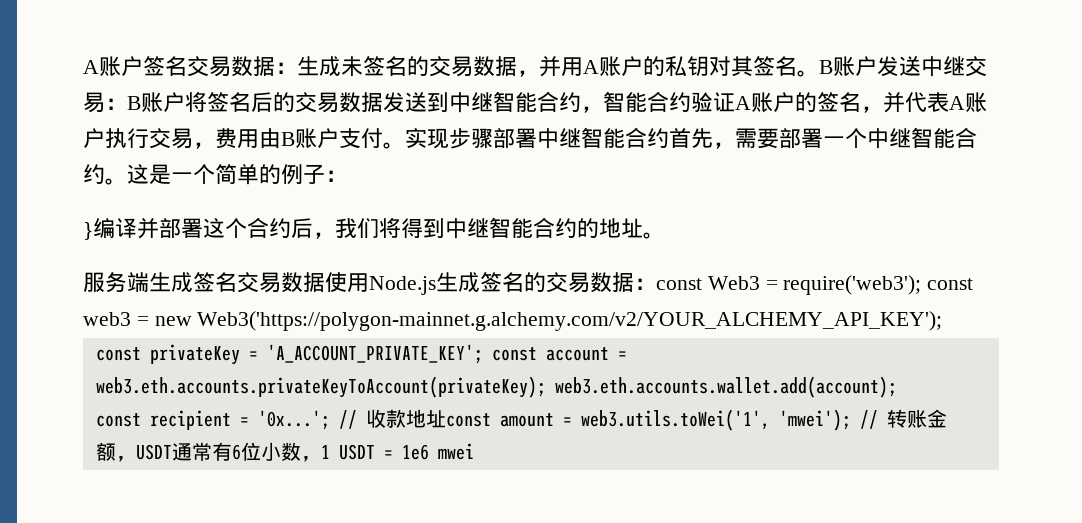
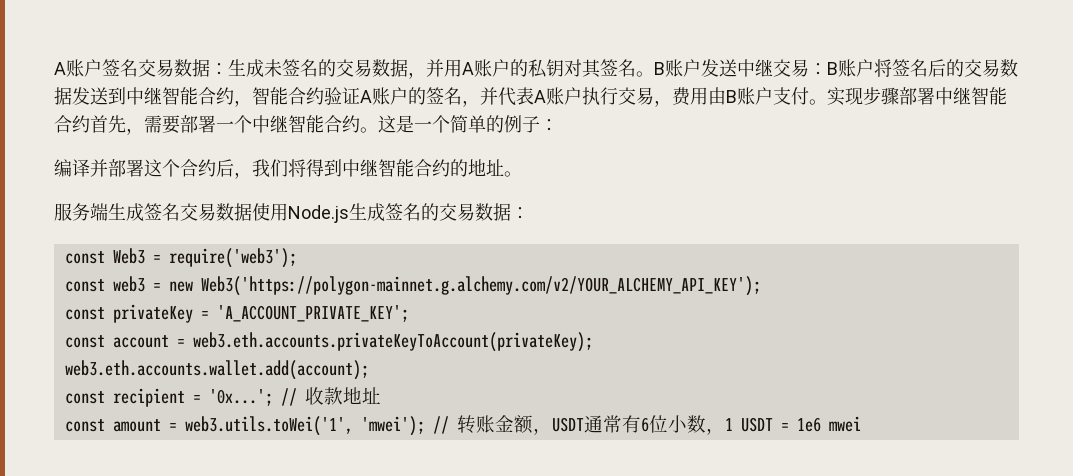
- }编译并部署这个合约后，我们将得到中继智能合约的地址。
+ 编译并部署这个合约后，我们将得到中继智能合约的地址。
- 服务端生成签名交易数据使用Node.js生成签名的交易数据：const Web3 = require('web3'); const web3 = new Web3('https://polygon-mainnet.g.alchemy.com/v2/YOUR_ALCHEMY_API_KEY');
+ 服务端生成签名交易数据使用Node.js生成签名的交易数据：
+ const Web3 = require('web3');
+ const web3 = new Web3('https://polygon-mainnet.g.alchemy.com/v2/YOUR_ALCHEMY_API_KEY');
- const privateKey = 'A_ACCOUNT_PRIVATE_KEY'; const account = web3.eth.accounts.privateKeyToAccount(privateKey); web3.eth.accounts.wallet.add(account);
+ const privateKey = 'A_ACCOUNT_PRIVATE_KEY';
+ const account = web3.eth.accounts.privateKeyToAccount(privateKey);
+ web3.eth.accounts.wallet.add(account);
- const recipient = '0x...'; // 收款地址const amount = web3.utils.toWei('1', 'mwei'); // 转账金额，USDT通常有6位小数，1 USDT = 1e6 mwei
+ const recipient = '0x...'; // 收款地址
+ const amount = web3.utils.toWei('1', 'mwei'); // 转账金额，USDT通常有6位小数，1 USDT = 1e6 mwei

